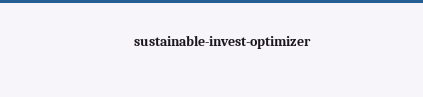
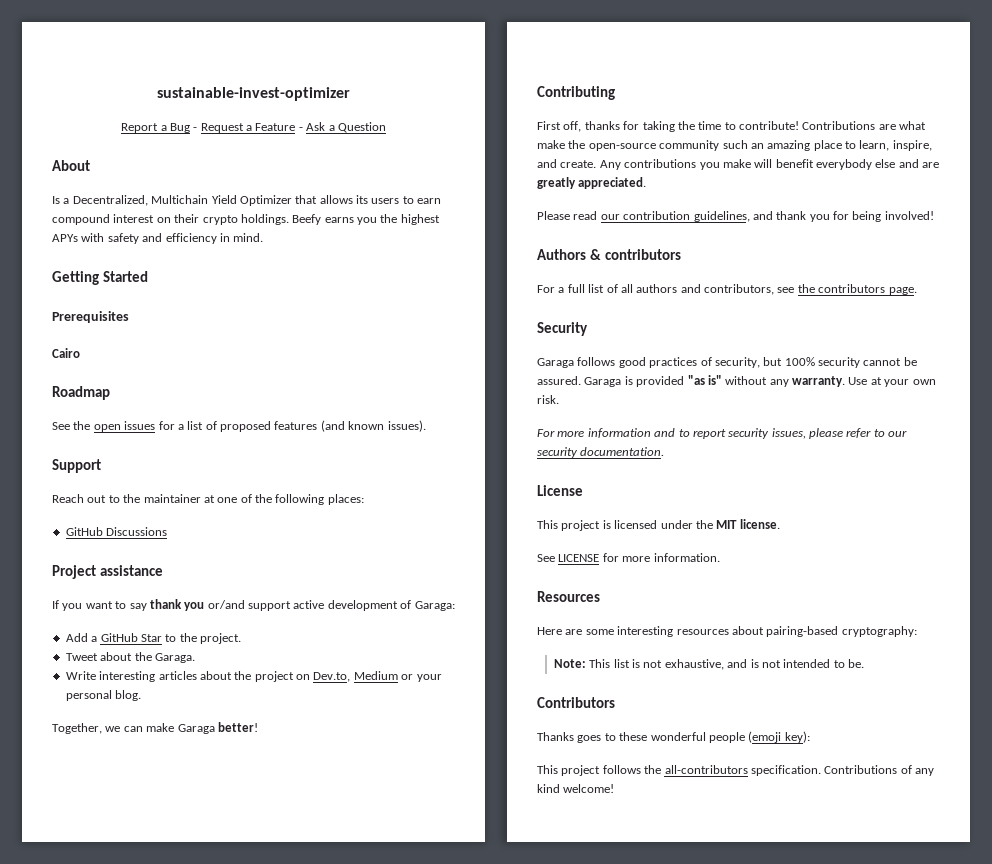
+ Report a Bug - Request a Feature - Ask a Question
+ About
+ Is a Decentralized, Multichain Yield Optimizer that allows its users to earn compound interest on their crypto holdings. Beefy earns you the highest APYs with safety and efficiency in mind.
+ Getting Started
+ Prerequisites
+ Cairo
+ Roadmap
+ See the open issues for a list of proposed features (and known issues).
+ Support
+ Reach out to the maintainer at one of the following places:
+ GitHub Discussions
+ Project assistance
+ If you want to say thank you or/and support active development of Garaga:
+ Add a GitHub Star to the project.
+ Tweet about the Garaga.
+ Write interesting articles about the project on Dev.to, Medium or your personal blog.
+ Together, we can make Garaga better!
+ Contributing
+ First off, thanks for taking the time to contribute! Contributions are what make the open-source community such an amazing place to learn, inspire, and create. Any contributions you make will benefit everybody else and are greatly appreciated.
+ Please read our contribution guidelines, and thank you for being involved!
+ Authors & contributors
+ For a full list of all authors and contributors, see the contributors page.
+ Security
+ Garaga follows good practices of security, but 100% security cannot be assured. Garaga is provided "as is" without any warranty. Use at your own risk.
+ For more information and to report security issues, please refer to our security documentation.
+ License
+ This project is licensed under the MIT license.
+ See LICENSE for more information.
+ Resources
+ Here are some interesting resources about pairing-based cryptography:
+ Note: This list is not exhaustive, and is not intended to be.
+ Contributors
+ Thanks goes to these wonderful people (emoji key):
+ This project follows the all-contributors specification. Contributions of any kind welcome!

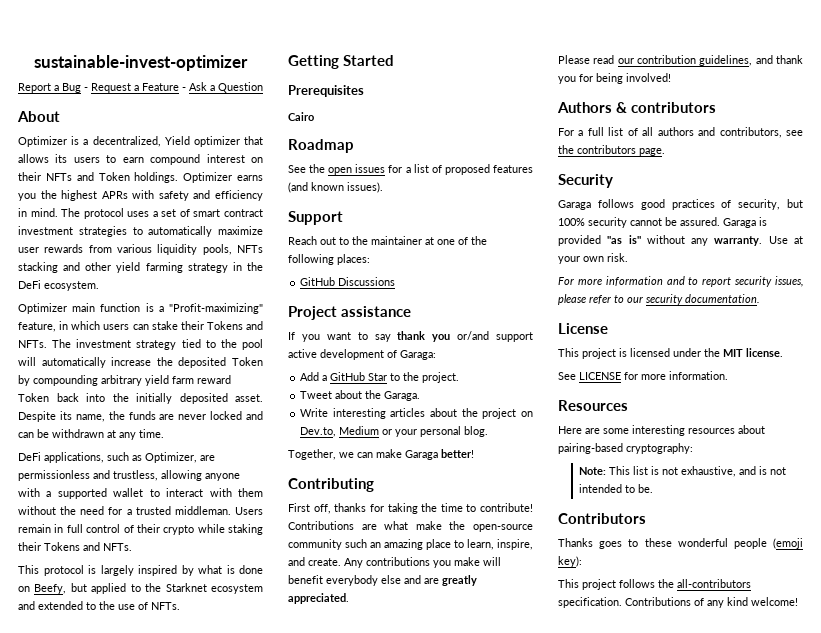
- Is a Decentralized, Multichain Yield Optimizer that allows its users to earn compound interest on their crypto holdings. Beefy earns you the highest APYs with safety and efficiency in mind.
+ Optimizer is a decentralized, Yield optimizer that allows its users to earn compound interest on their NFTs and Token holdings. Optimizer earns you the highest APRs with safety and efficiency in mind. The protocol uses a set of smart contract investment strategies to automatically maximize user rewards from various liquidity pools, NFTs stacking and other yield farming strategy in the DeFi ecosystem.
+ Optimizer main function is a "Profit-maximizing" feature, in which users can stake their Tokens and NFTs. The investment strategy tied to the pool will automatically increase the deposited Token by compounding arbitrary yield farm reward Token back into the initially deposited asset. Despite its name, the funds are never locked and can be withdrawn at any time.
+ DeFi applications, such as Optimizer, are permissionless and trustless, allowing anyone with a supported wallet to interact with them without the need for a trusted middleman. Users remain in full control of their crypto while staking their Tokens and NFTs.
+ This protocol is largely inspired by what is done on Beefy, but applied to the Starknet ecosystem and extended to the use of NFTs.

